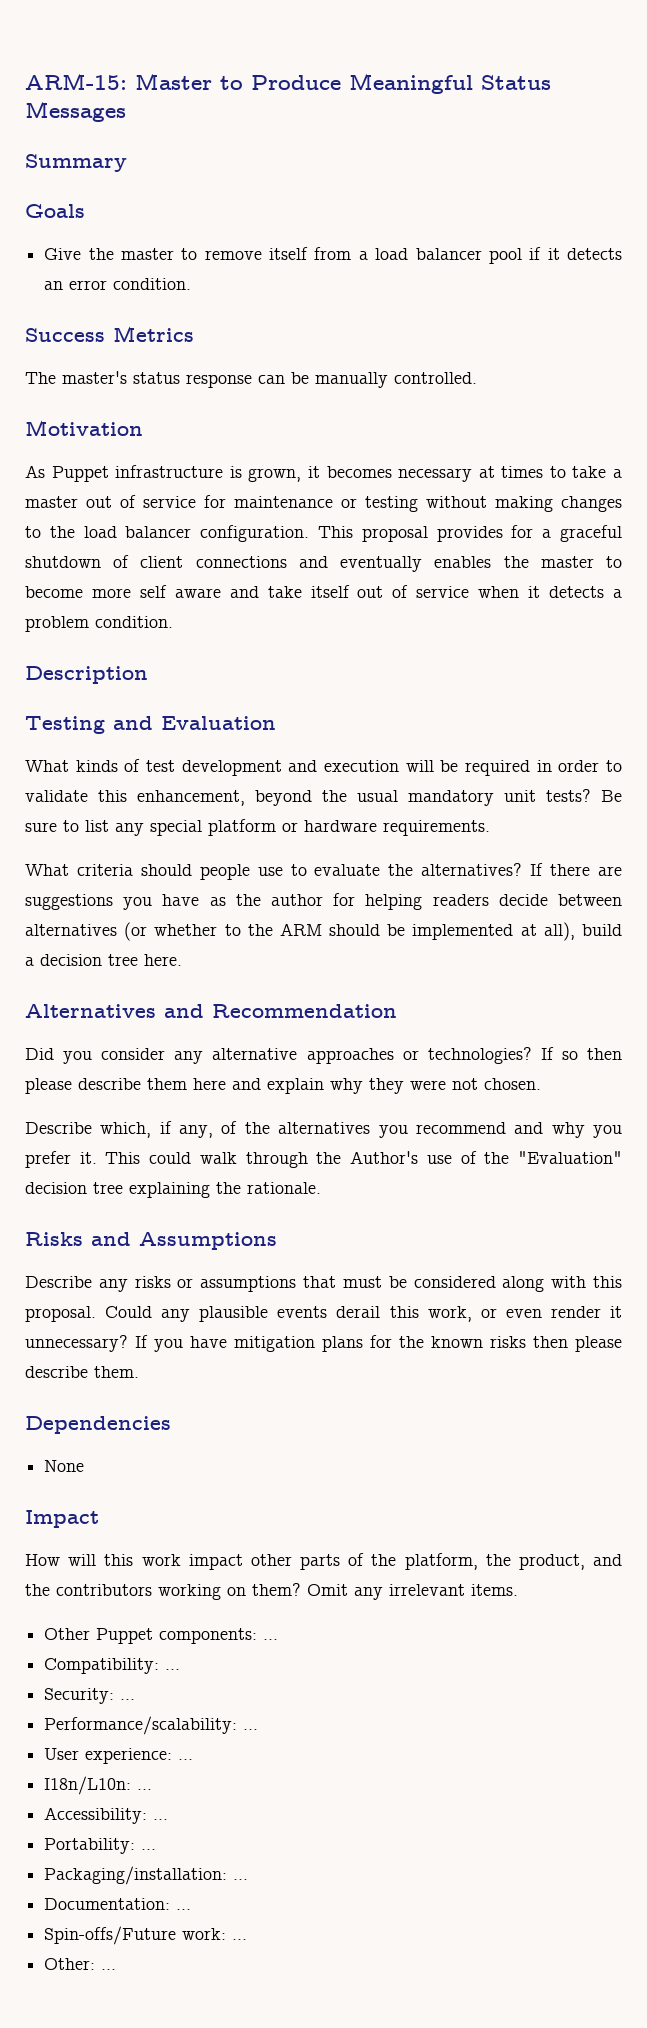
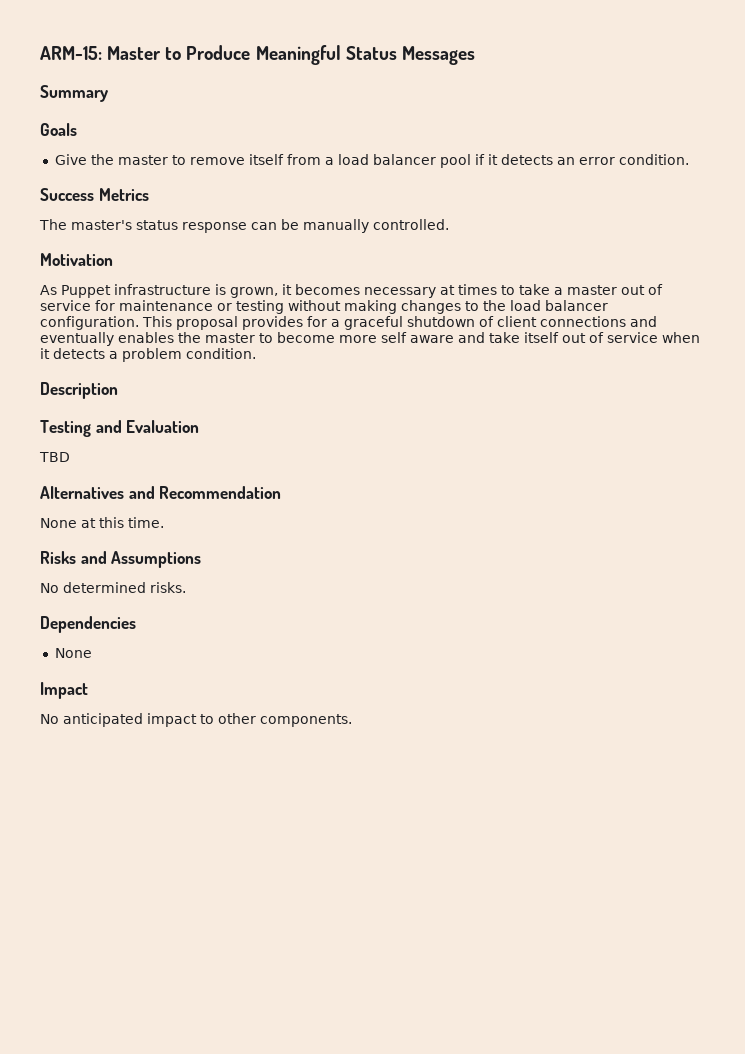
- What kinds of test development and execution will be required in order to validate this enhancement, beyond the usual mandatory unit tests? Be sure to list any special platform or hardware requirements.
- What criteria should people use to evaluate the alternatives? If there are suggestions you have as the author for helping readers decide between alternatives (or whether to the ARM should be implemented at all), build a decision tree here.
+ TBD
  Alternatives and Recommendation
- Did you consider any alternative approaches or technologies? If so then please describe them here and explain why they were not chosen.
- Describe which, if any, of the alternatives you recommend and why you prefer it. This could walk through the Author's use of the "Evaluation" decision tree explaining the rationale.
+ None at this time.
  Risks and Assumptions
- Describe any risks or assumptions that must be considered along with this proposal. Could any plausible events derail this work, or even render it unnecessary? If you have mitigation plans for the known risks then please describe them.
+ No determined risks.
  Dependencies
  None
  Impact
- How will this work impact other parts of the platform, the product, and the contributors working on them? Omit any irrelevant items.
- Other Puppet components: ...
- Compatibility: ...
- Security: ...
- Performance/scalability: ...
- User experience: ...
- I18n/L10n: ...
- Accessibility: ...
- Portability: ...
- Packaging/installation: ...
- Documentation: ...
- Spin-offs/Future work: ...
- Other: ...
+ No anticipated impact to other components.

